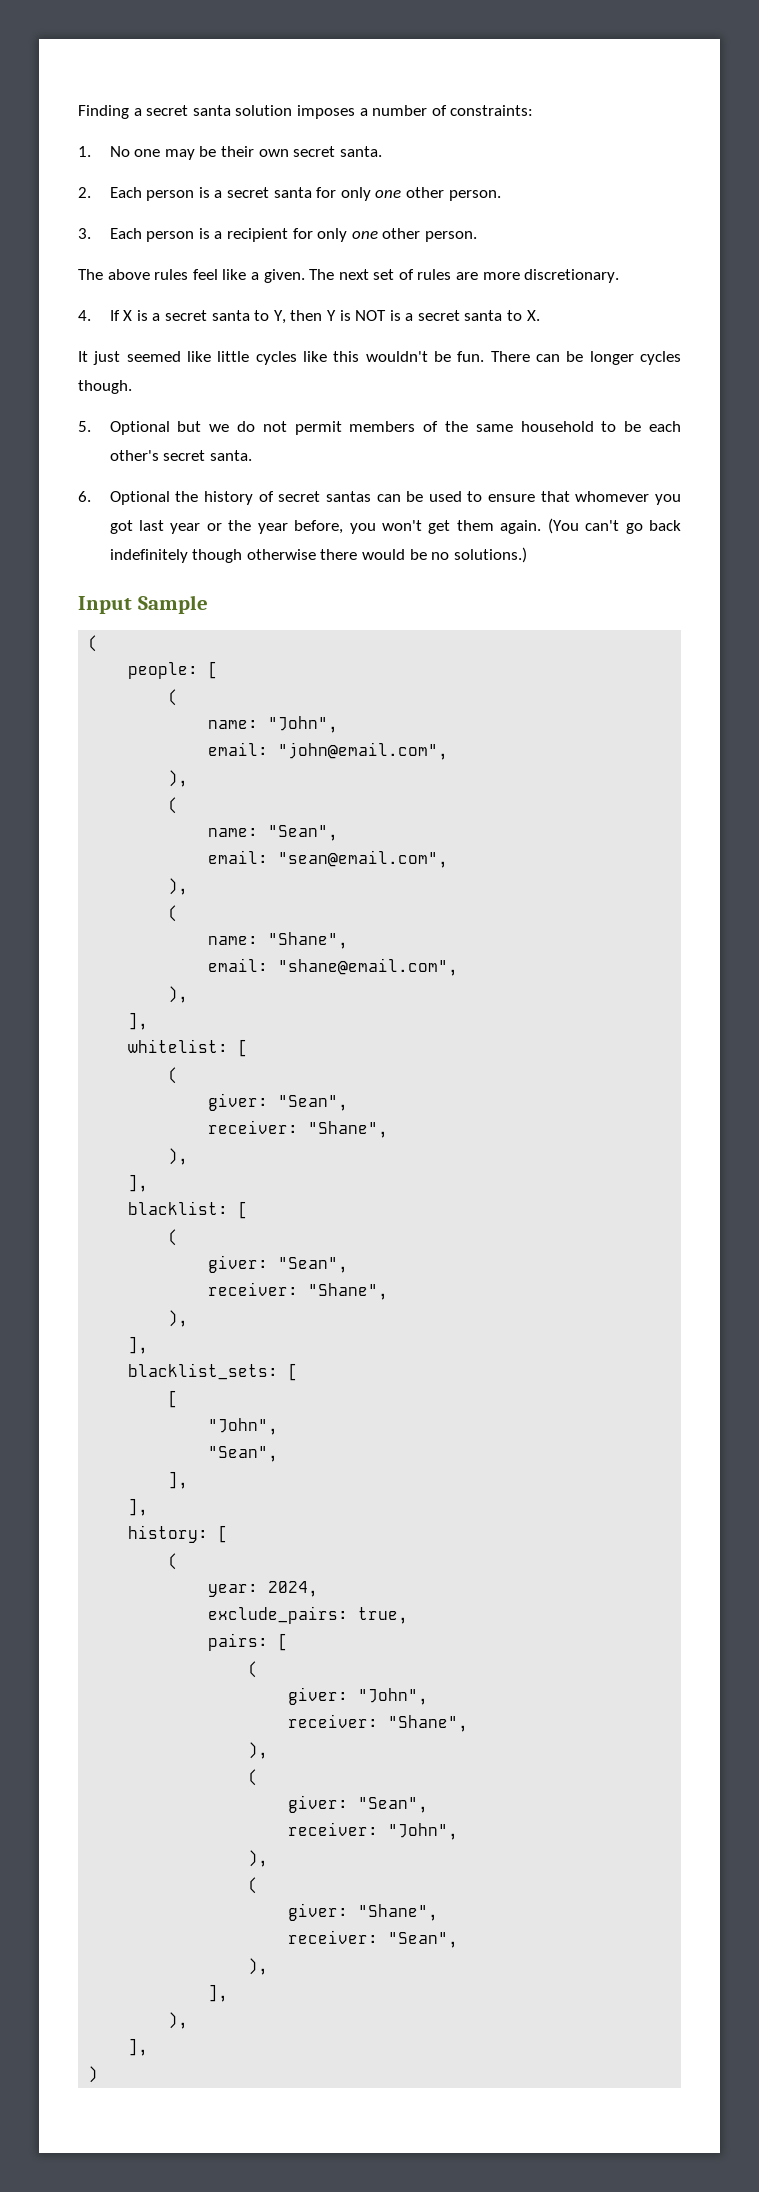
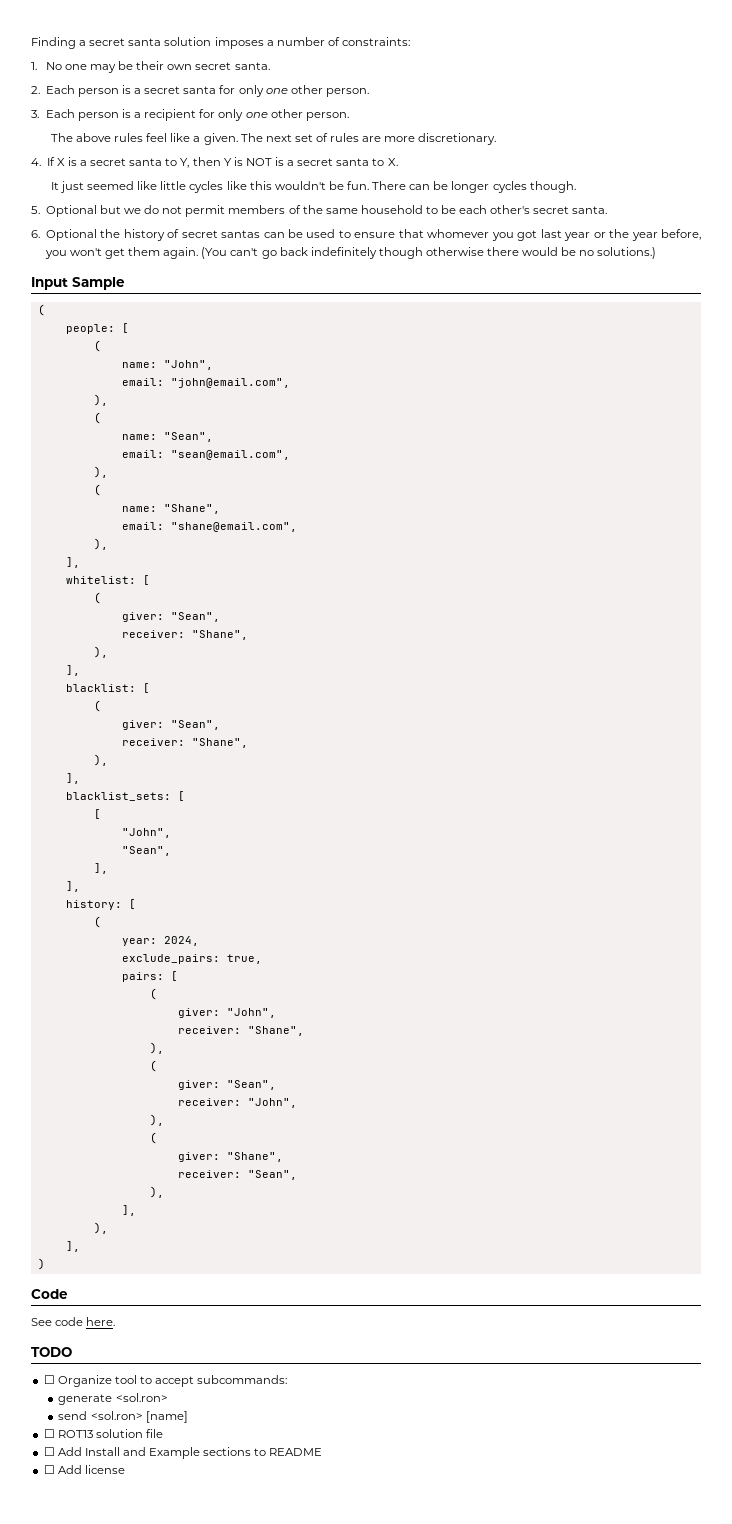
+ Code
+ See code here.
+ TODO
+ ☐ Organize tool to accept subcommands:
+ generate <sol.ron>
+ send <sol.ron> [name]
+ ☐ ROT13 solution file
+ ☐ Add Install and Example sections to README
+ ☐ Add license

